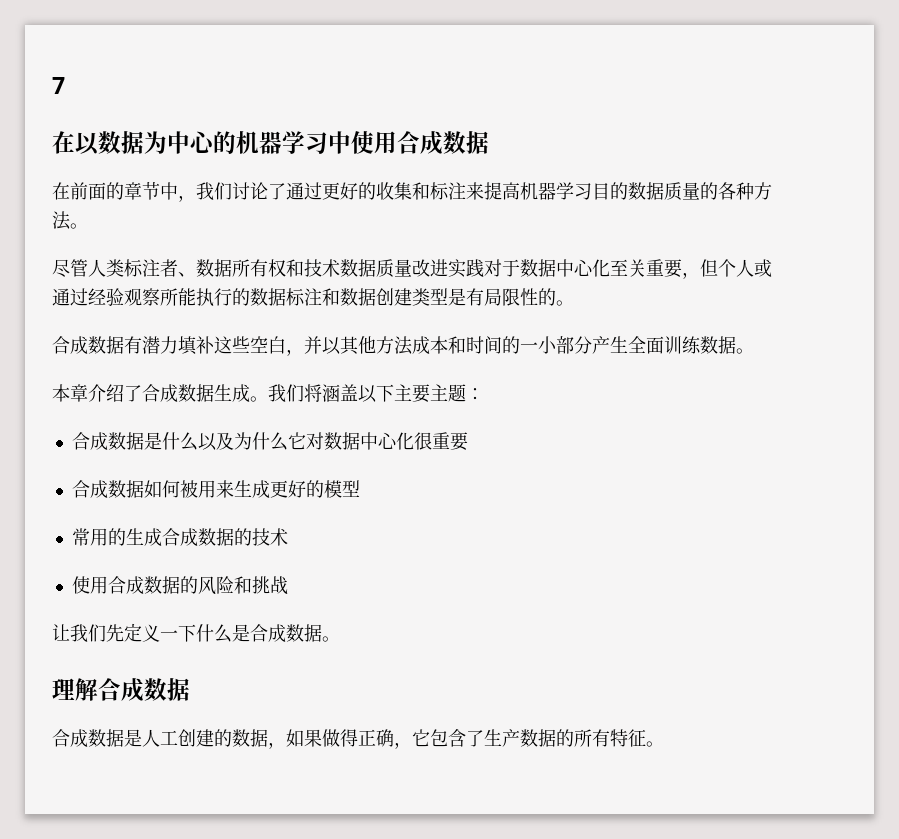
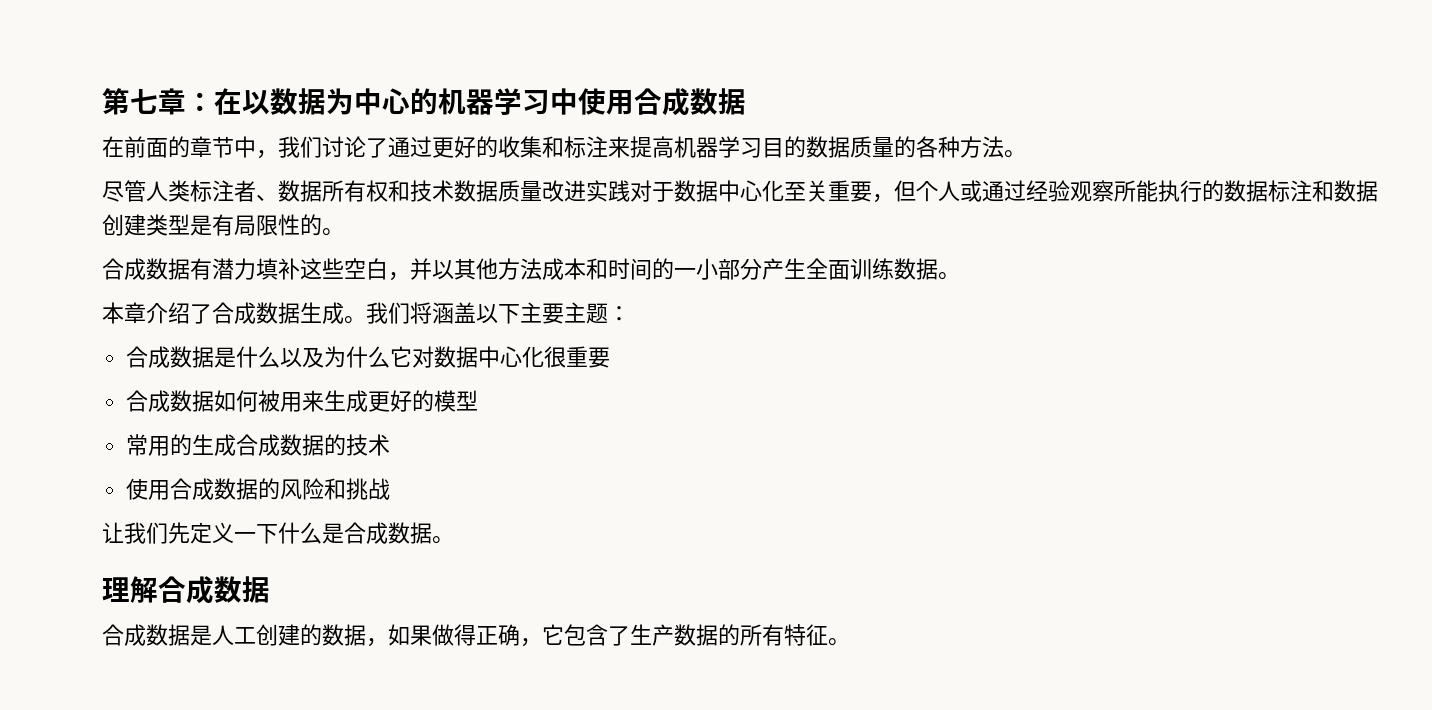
- 7
- 在以数据为中心的机器学习中使用合成数据
+ 第七章：在以数据为中心的机器学习中使用合成数据

